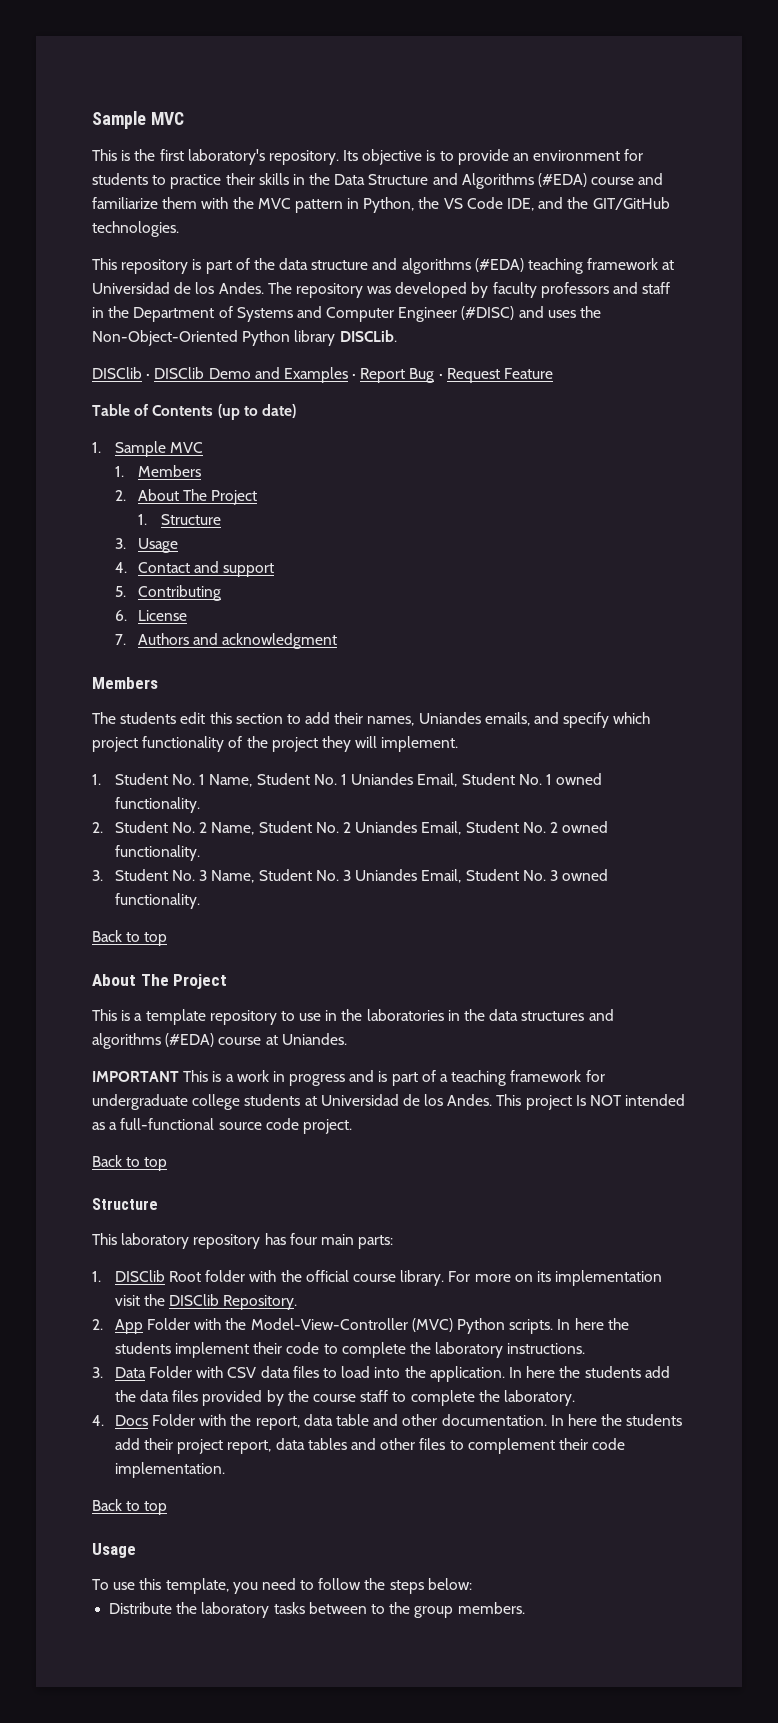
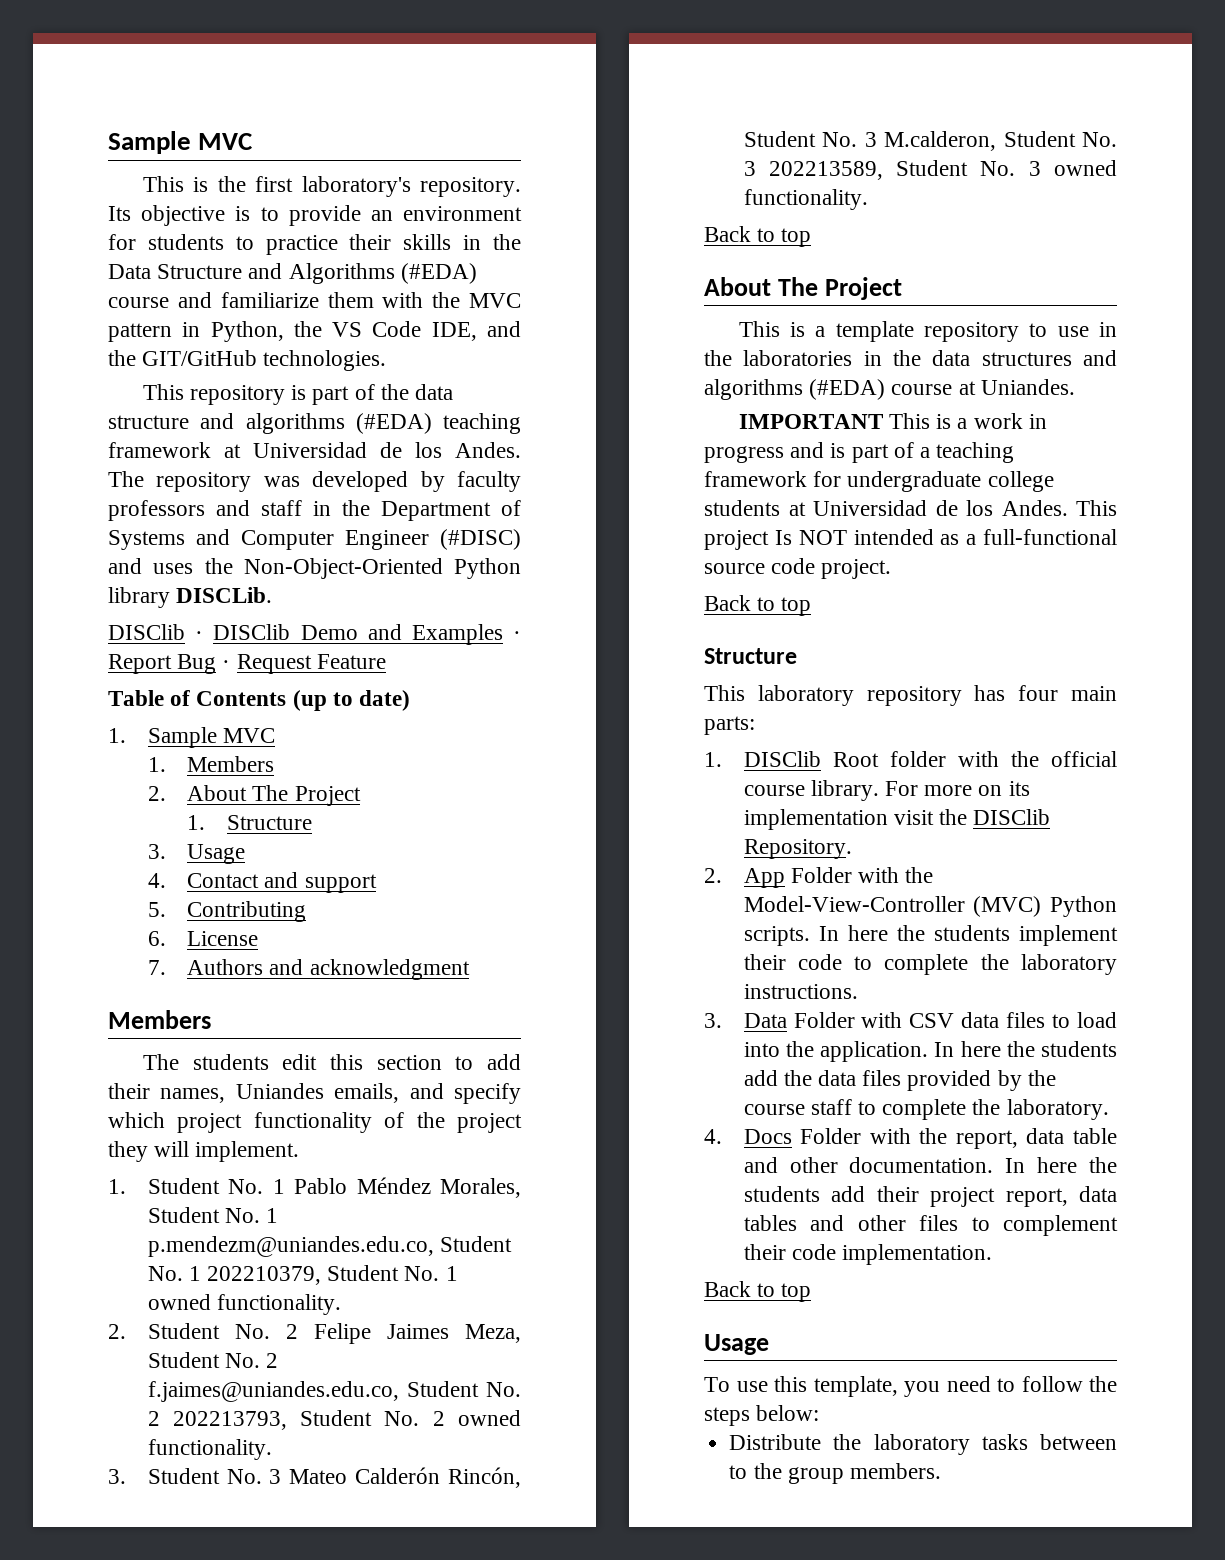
- 1. Student No. 1 Name, Student No. 1 Uniandes Email, Student No. 1 owned functionality.
+ 1. Student No. 1 Pablo Méndez Morales, Student No. 1 p.mendezm@uniandes.edu.co, Student No. 1 202210379, Student No. 1 owned functionality.
- 2. Student No. 2 Name, Student No. 2 Uniandes Email, Student No. 2 owned functionality.
+ 2. Student No. 2 Felipe Jaimes Meza, Student No. 2 f.jaimes@uniandes.edu.co, Student No. 2 202213793, Student No. 2 owned functionality.
- 3. Student No. 3 Name, Student No. 3 Uniandes Email, Student No. 3 owned functionality.
+ 3. Student No. 3 Mateo Calderón Rincón, Student No. 3 M.calderon, Student No. 3 202213589, Student No. 3 owned functionality.

